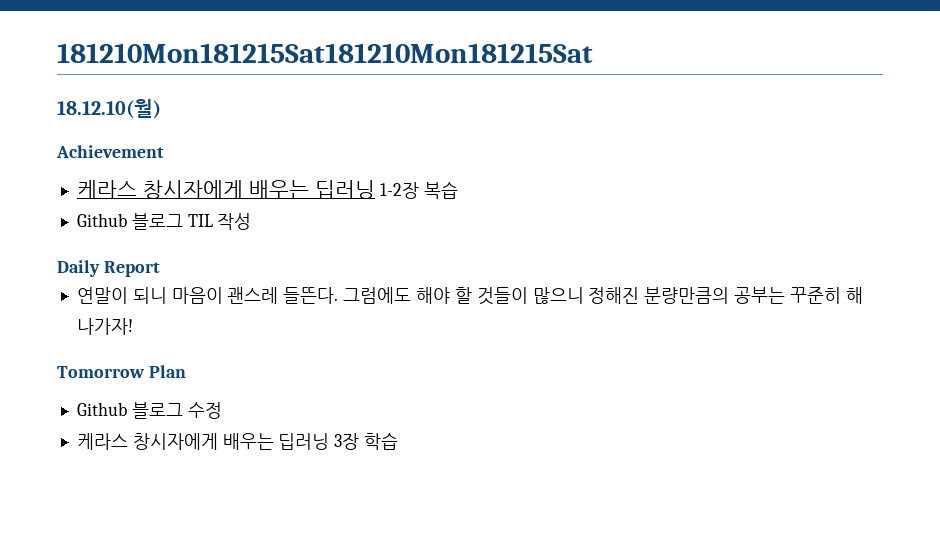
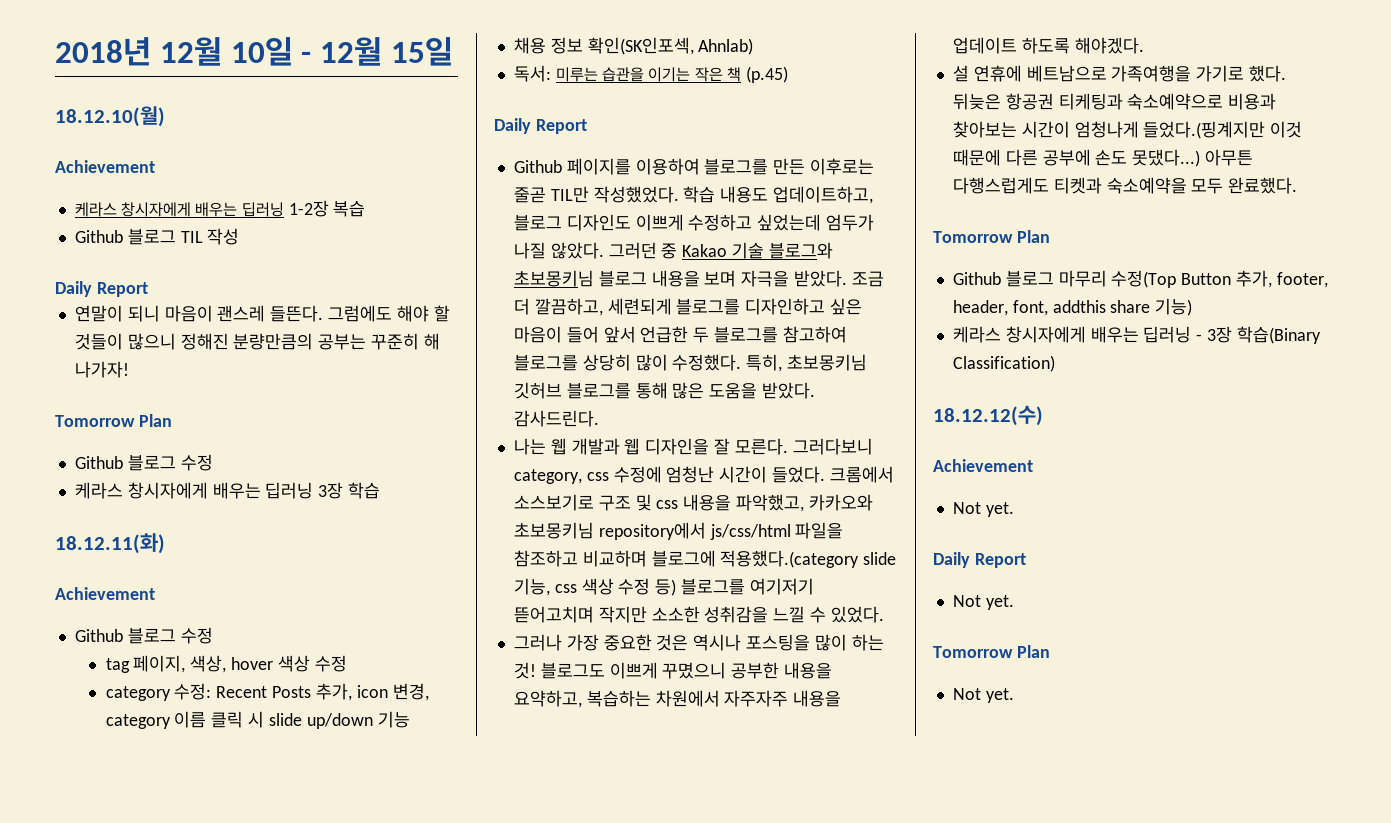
- 181210Mon181215Sat181210Mon181215Sat
+ 2018년 12월 10일 - 12월 15일
+ 18.12.11(화)
+ Achievement
+ Github 블로그 수정
+ tag 페이지, 색상, hover 색상 수정
+ category 수정: Recent Posts 추가, icon 변경, category 이름 클릭 시 slide up/down 기능
+ 채용 정보 확인(SK인포섹, Ahnlab)
+ 독서: 미루는 습관을 이기는 작은 책 (p.45)
+ Daily Report
+ Github 페이지를 이용하여 블로그를 만든 이후로는 줄곧 TIL만 작성했었다. 학습 내용도 업데이트하고, 블로그 디자인도 이쁘게 수정하고 싶었는데 엄두가 나질 않았다. 그러던 중 Kakao 기술 블로그와 초보몽키님 블로그 내용을 보며 자극을 받았다. 조금 더 깔끔하고, 세련되게 블로그를 디자인하고 싶은 마음이 들어 앞서 언급한 두 블로그를 참고하여 블로그를 상당히 많이 수정했다. 특히, 초보몽키님 깃허브 블로그를 통해 많은 도움을 받았다. 감사드린다.
+ 나는 웹 개발과 웹 디자인을 잘 모른다. 그러다보니 category, css 수정에 엄청난 시간이 들었다. 크롬에서 소스보기로 구조 및 css 내용을 파악했고, 카카오와 초보몽키님 repository에서 js/css/html 파일을 참조하고 비교하며 블로그에 적용했다.(category slide 기능, css 색상 수정 등) 블로그를 여기저기 뜯어고치며 작지만 소소한 성취감을 느낄 수 있었다.
+ 그러나 가장 중요한 것은 역시나 포스팅을 많이 하는 것! 블로그도 이쁘게 꾸몄으니 공부한 내용을 요약하고, 복습하는 차원에서 자주자주 내용을 업데이트 하도록 해야겠다.
+ 설 연휴에 베트남으로 가족여행을 가기로 했다. 뒤늦은 항공권 티케팅과 숙소예약으로 비용과 찾아보는 시간이 엄청나게 들었다.(핑계지만 이것 때문에 다른 공부에 손도 못댔다...) 아무튼 다행스럽게도 티켓과 숙소예약을 모두 완료했다.
+ Tomorrow Plan
+ Github 블로그 마무리 수정(Top Button 추가, footer, header, font, addthis share 기능)
+ 케라스 창시자에게 배우는 딥러닝 - 3장 학습(Binary Classification)
+ 18.12.12(수)
+ Achievement
+ Not yet.
+ Daily Report
+ Not yet.
+ Tomorrow Plan
+ Not yet.

